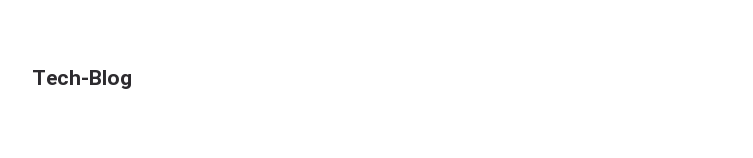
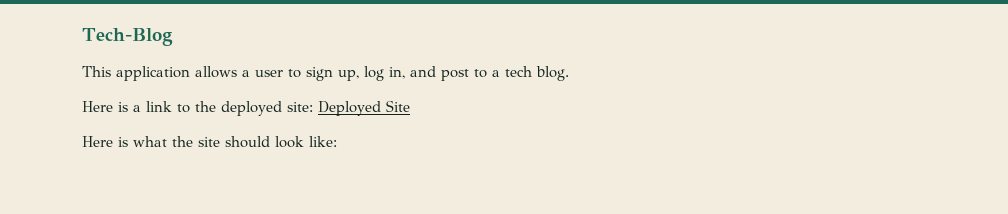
+ This application allows a user to sign up, log in, and post to a tech blog.
+ Here is a link to the deployed site: Deployed Site
+ Here is what the site should look like:

